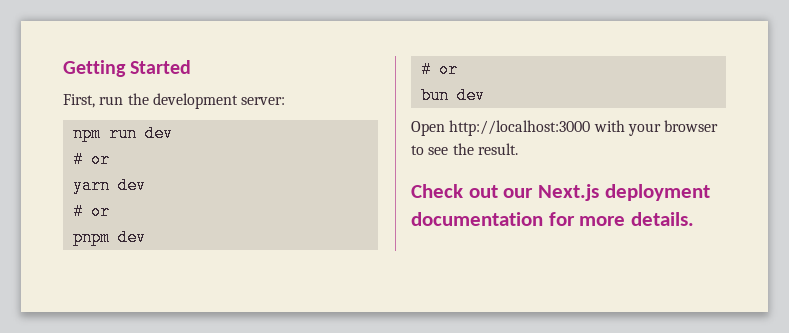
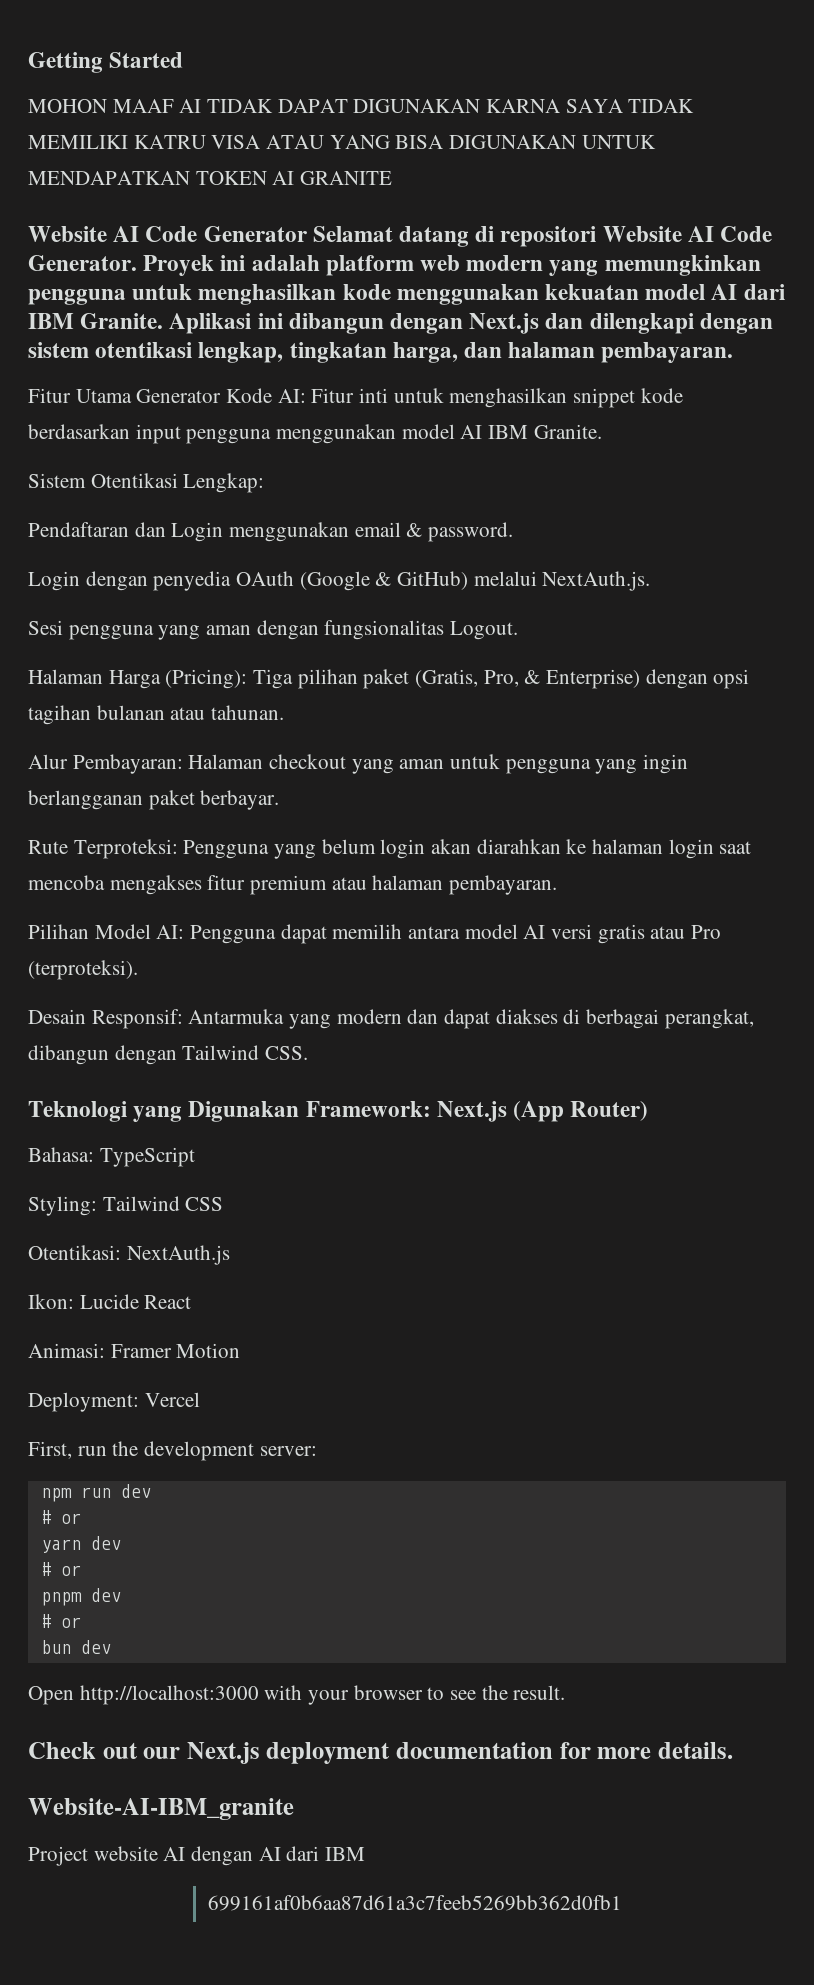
+ MOHON MAAF AI TIDAK DAPAT DIGUNAKAN KARNA SAYA TIDAK MEMILIKI KATRU VISA ATAU YANG BISA DIGUNAKAN UNTUK MENDAPATKAN TOKEN AI GRANITE
+ Website AI Code Generator Selamat datang di repositori Website AI Code Generator. Proyek ini adalah platform web modern yang memungkinkan pengguna untuk menghasilkan kode menggunakan kekuatan model AI dari IBM Granite. Aplikasi ini dibangun dengan Next.js dan dilengkapi dengan sistem otentikasi lengkap, tingkatan harga, dan halaman pembayaran.
+ Fitur Utama Generator Kode AI: Fitur inti untuk menghasilkan snippet kode berdasarkan input pengguna menggunakan model AI IBM Granite.
+ Sistem Otentikasi Lengkap:
+ Pendaftaran dan Login menggunakan email & password.
+ Login dengan penyedia OAuth (Google & GitHub) melalui NextAuth.js.
+ Sesi pengguna yang aman dengan fungsionalitas Logout.
+ Halaman Harga (Pricing): Tiga pilihan paket (Gratis, Pro, & Enterprise) dengan opsi tagihan bulanan atau tahunan.
+ Alur Pembayaran: Halaman checkout yang aman untuk pengguna yang ingin berlangganan paket berbayar.
+ Rute Terproteksi: Pengguna yang belum login akan diarahkan ke halaman login saat mencoba mengakses fitur premium atau halaman pembayaran.
+ Pilihan Model AI: Pengguna dapat memilih antara model AI versi gratis atau Pro (terproteksi).
+ Desain Responsif: Antarmuka yang modern dan dapat diakses di berbagai perangkat, dibangun dengan Tailwind CSS.
+ Teknologi yang Digunakan Framework: Next.js (App Router)
+ Bahasa: TypeScript
+ Styling: Tailwind CSS
+ Otentikasi: NextAuth.js
+ Ikon: Lucide React
+ Animasi: Framer Motion
+ Deployment: Vercel
+ Website-AI-IBM_granite
+ Project website AI dengan AI dari IBM
+ 699161af0b6aa87d61a3c7feeb5269bb362d0fb1

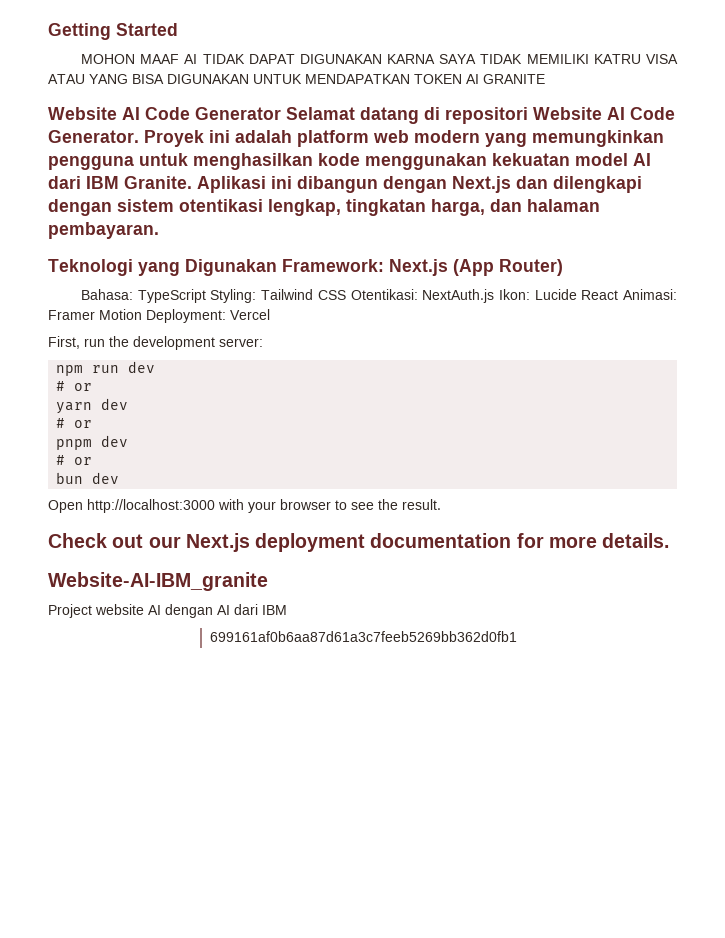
- Fitur Utama Generator Kode AI: Fitur inti untuk menghasilkan snippet kode berdasarkan input pengguna menggunakan model AI IBM Granite.
- Sistem Otentikasi Lengkap:
- Pendaftaran dan Login menggunakan email & password.
- Login dengan penyedia OAuth (Google & GitHub) melalui NextAuth.js.
- Sesi pengguna yang aman dengan fungsionalitas Logout.
- Halaman Harga (Pricing): Tiga pilihan paket (Gratis, Pro, & Enterprise) dengan opsi tagihan bulanan atau tahunan.
- Alur Pembayaran: Halaman checkout yang aman untuk pengguna yang ingin berlangganan paket berbayar.
- Rute Terproteksi: Pengguna yang belum login akan diarahkan ke halaman login saat mencoba mengakses fitur premium atau halaman pembayaran.
- Pilihan Model AI: Pengguna dapat memilih antara model AI versi gratis atau Pro (terproteksi).
- Desain Responsif: Antarmuka yang modern dan dapat diakses di berbagai perangkat, dibangun dengan Tailwind CSS.
- Bahasa: TypeScript
- Styling: Tailwind CSS
- Otentikasi: NextAuth.js
- Ikon: Lucide React
- Animasi: Framer Motion
- Deployment: Vercel
+ Bahasa: TypeScript Styling: Tailwind CSS Otentikasi: NextAuth.js Ikon: Lucide React Animasi: Framer Motion Deployment: Vercel

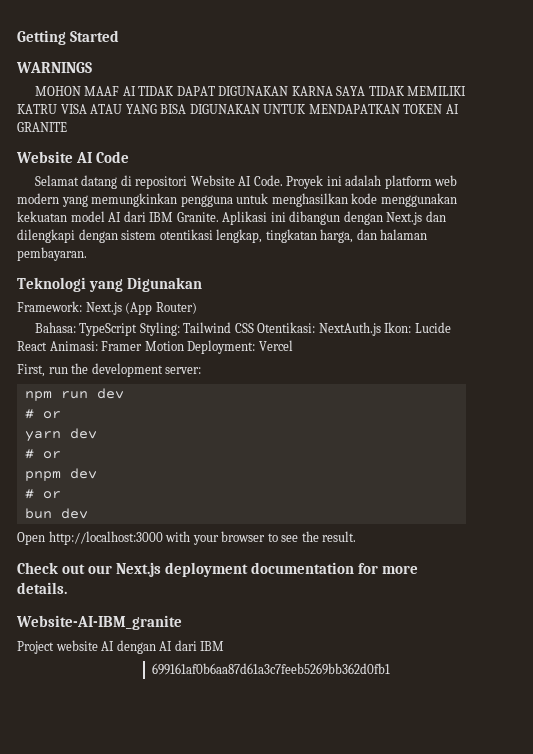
+ WARNINGS
- Website AI Code Generator Selamat datang di repositori Website AI Code Generator.
+ Website AI Code
+ Selamat datang di repositori Website AI Code.
- Teknologi yang Digunakan Framework: Next.js (App Router)
+ Teknologi yang Digunakan
+ Framework: Next.js (App Router)

